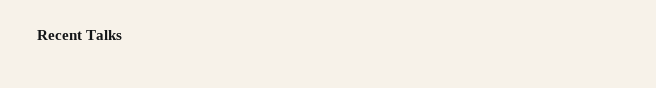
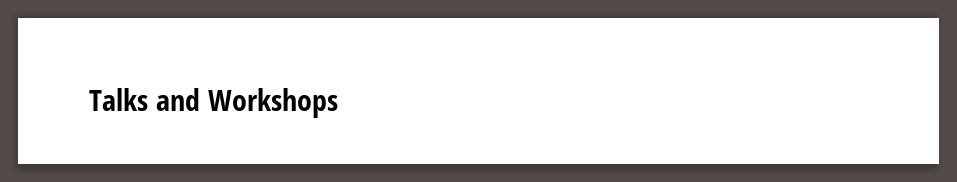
- Recent Talks
+ Talks and Workshops

